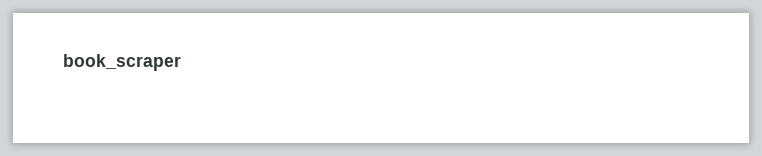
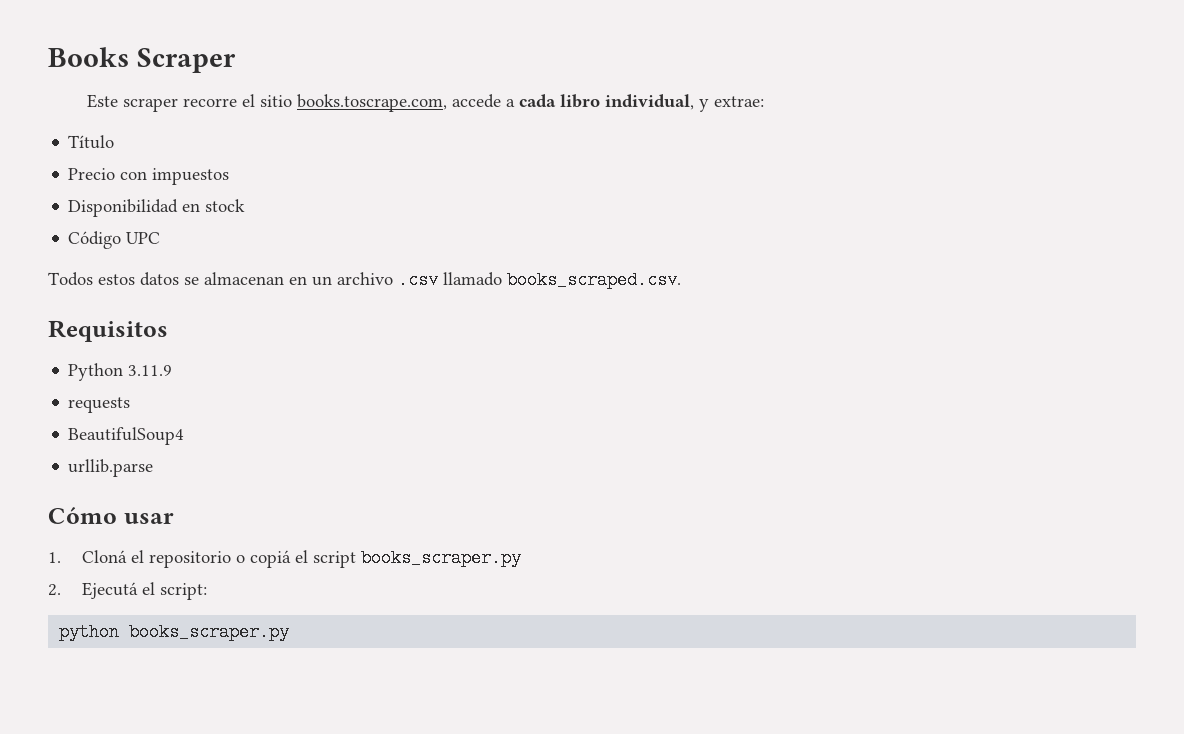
- book_scraper
+ Books Scraper
+ Este scraper recorre el sitio books.toscrape.com, accede a cada libro individual, y extrae:
+ Título
+ Precio con impuestos
+ Disponibilidad en stock
+ Código UPC
+ Todos estos datos se almacenan en un archivo .csv llamado books_scraped.csv.
+ Requisitos
+ Python 3.11.9
+ requests
+ BeautifulSoup4
+ urllib.parse
+ Cómo usar
+ 1. Cloná el repositorio o copiá el script books_scraper.py
+ 2. Ejecutá el script:
+ python books_scraper.py

